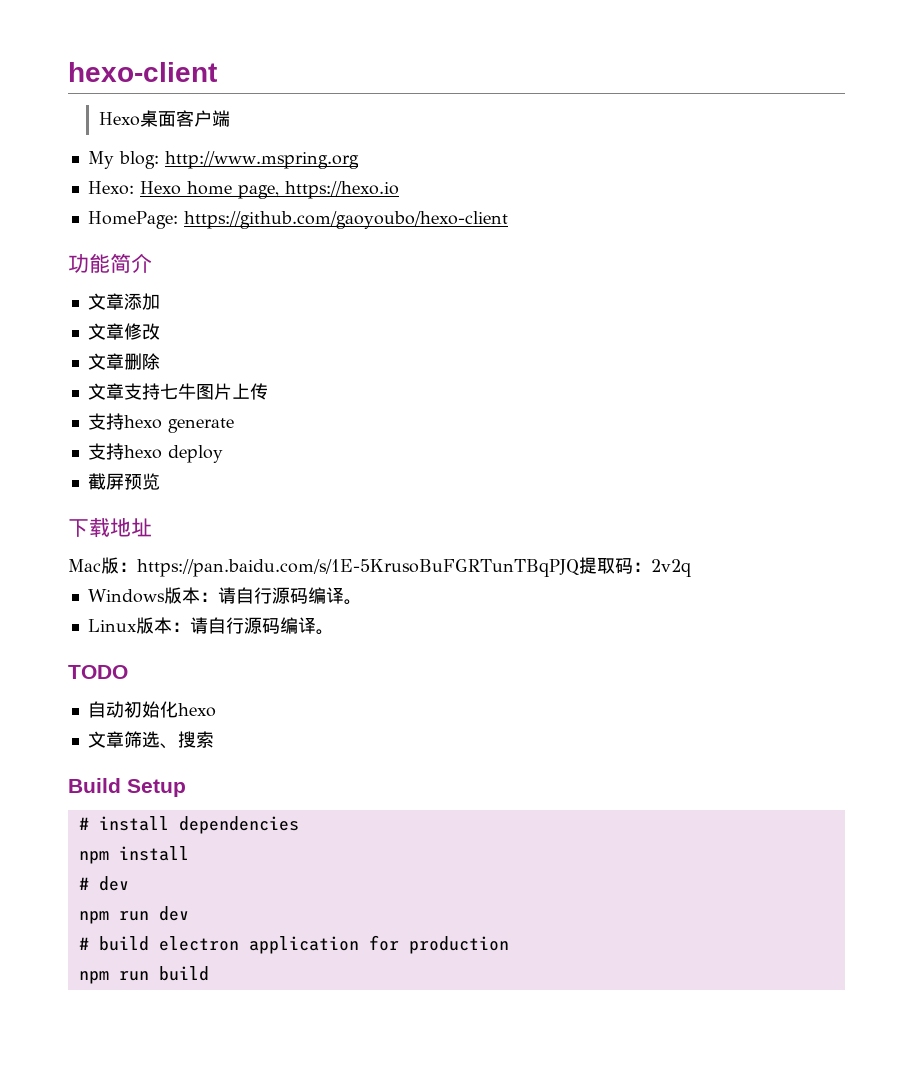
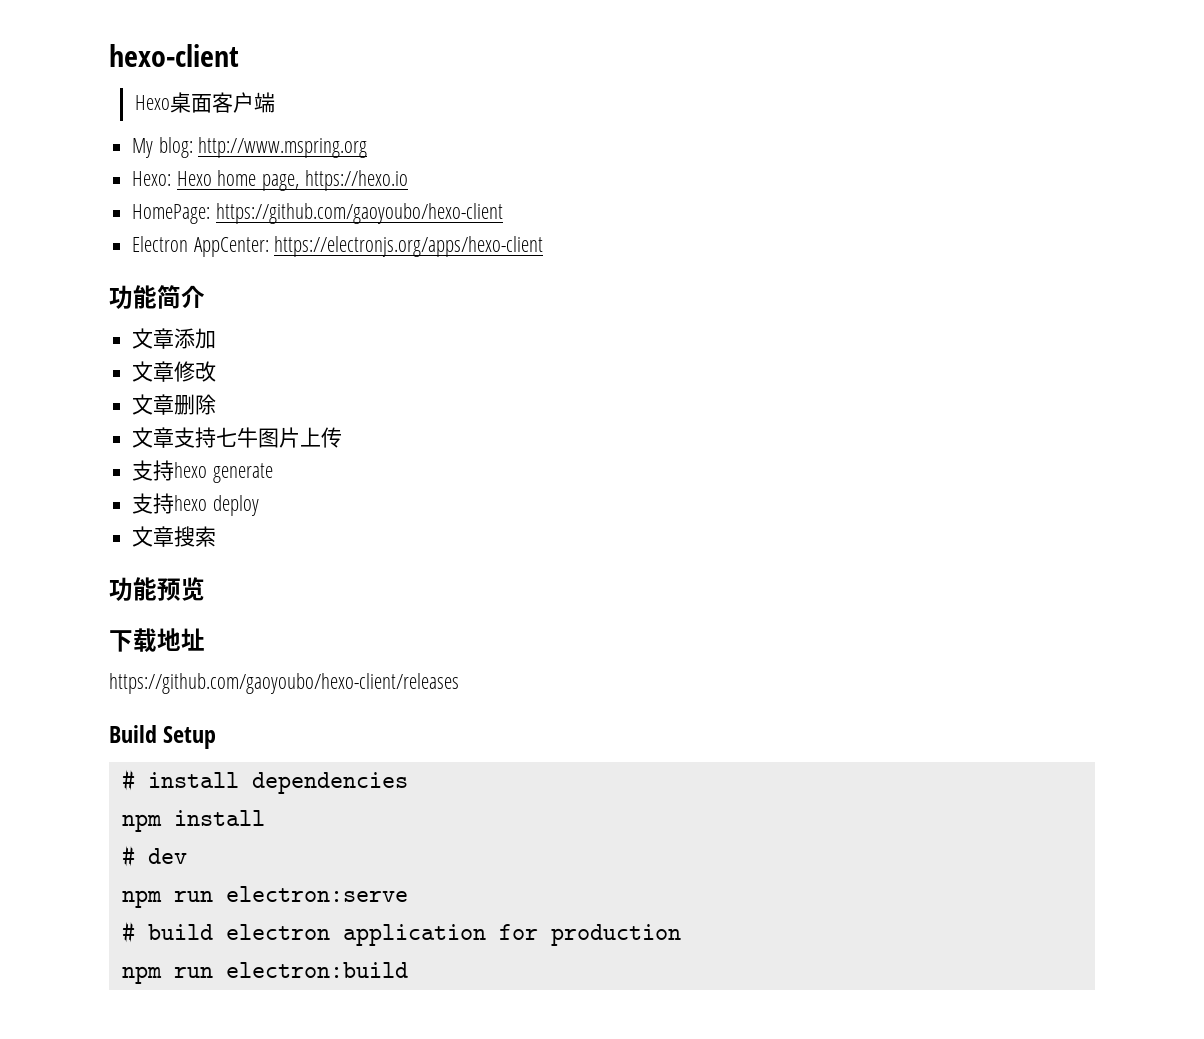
+ Electron AppCenter: https://electronjs.org/apps/hexo-client
- 截屏预览
+ 文章搜索
+ 功能预览
- Mac版：https://pan.baidu.com/s/1E-5KrusoBuFGRTunTBqPJQ提取码：2v2q
- Windows版本：请自行源码编译。
- Linux版本：请自行源码编译。
- TODO
- 自动初始化hexo
- 文章筛选、搜索
+ https://github.com/gaoyoubo/hexo-client/releases
- npm run dev
+ npm run electron:serve
- npm run build
+ npm run electron:build

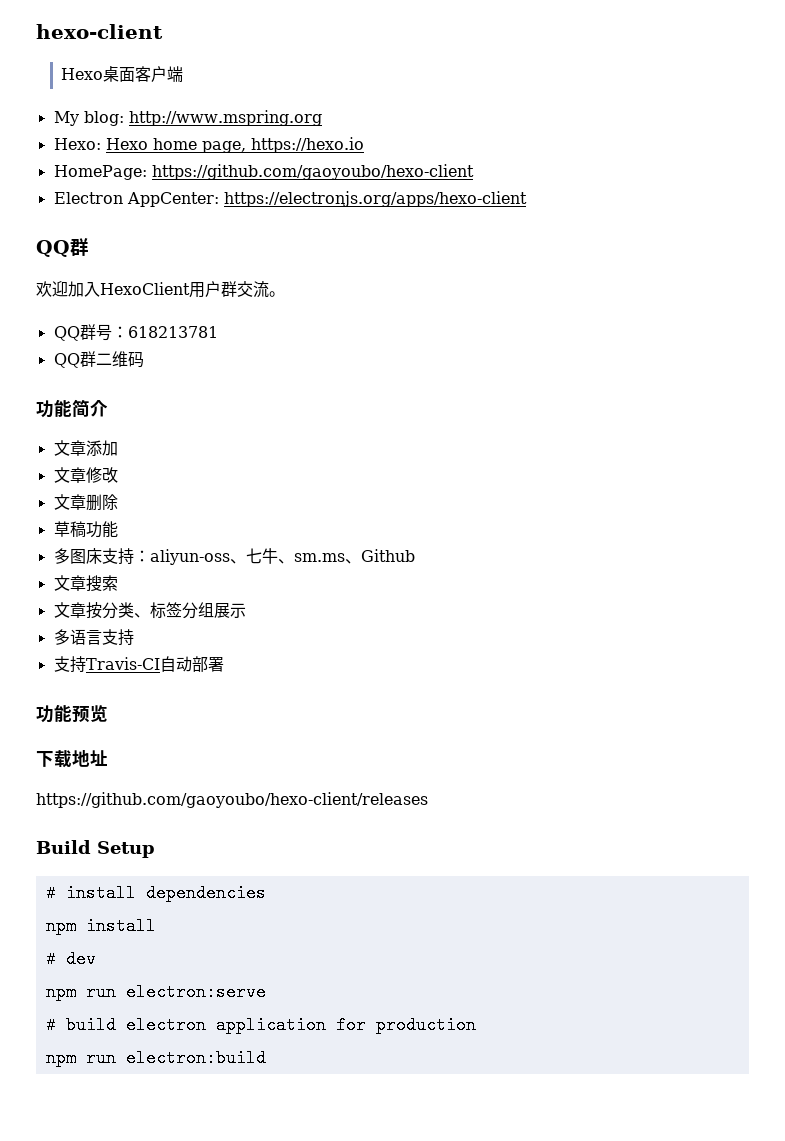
  Electron AppCenter: https://electronjs.org/apps/hexo-client
+ QQ群
+ 欢迎加入HexoClient用户群交流。
+ QQ群号：618213781
+ QQ群二维码
- 文章支持七牛图片上传
- 支持hexo generate
- 支持hexo deploy
+ 草稿功能
+ 多图床支持：aliyun-oss、七牛、sm.ms、Github
  文章搜索
+ 文章按分类、标签分组展示
+ 多语言支持
+ 支持Travis-CI自动部署

